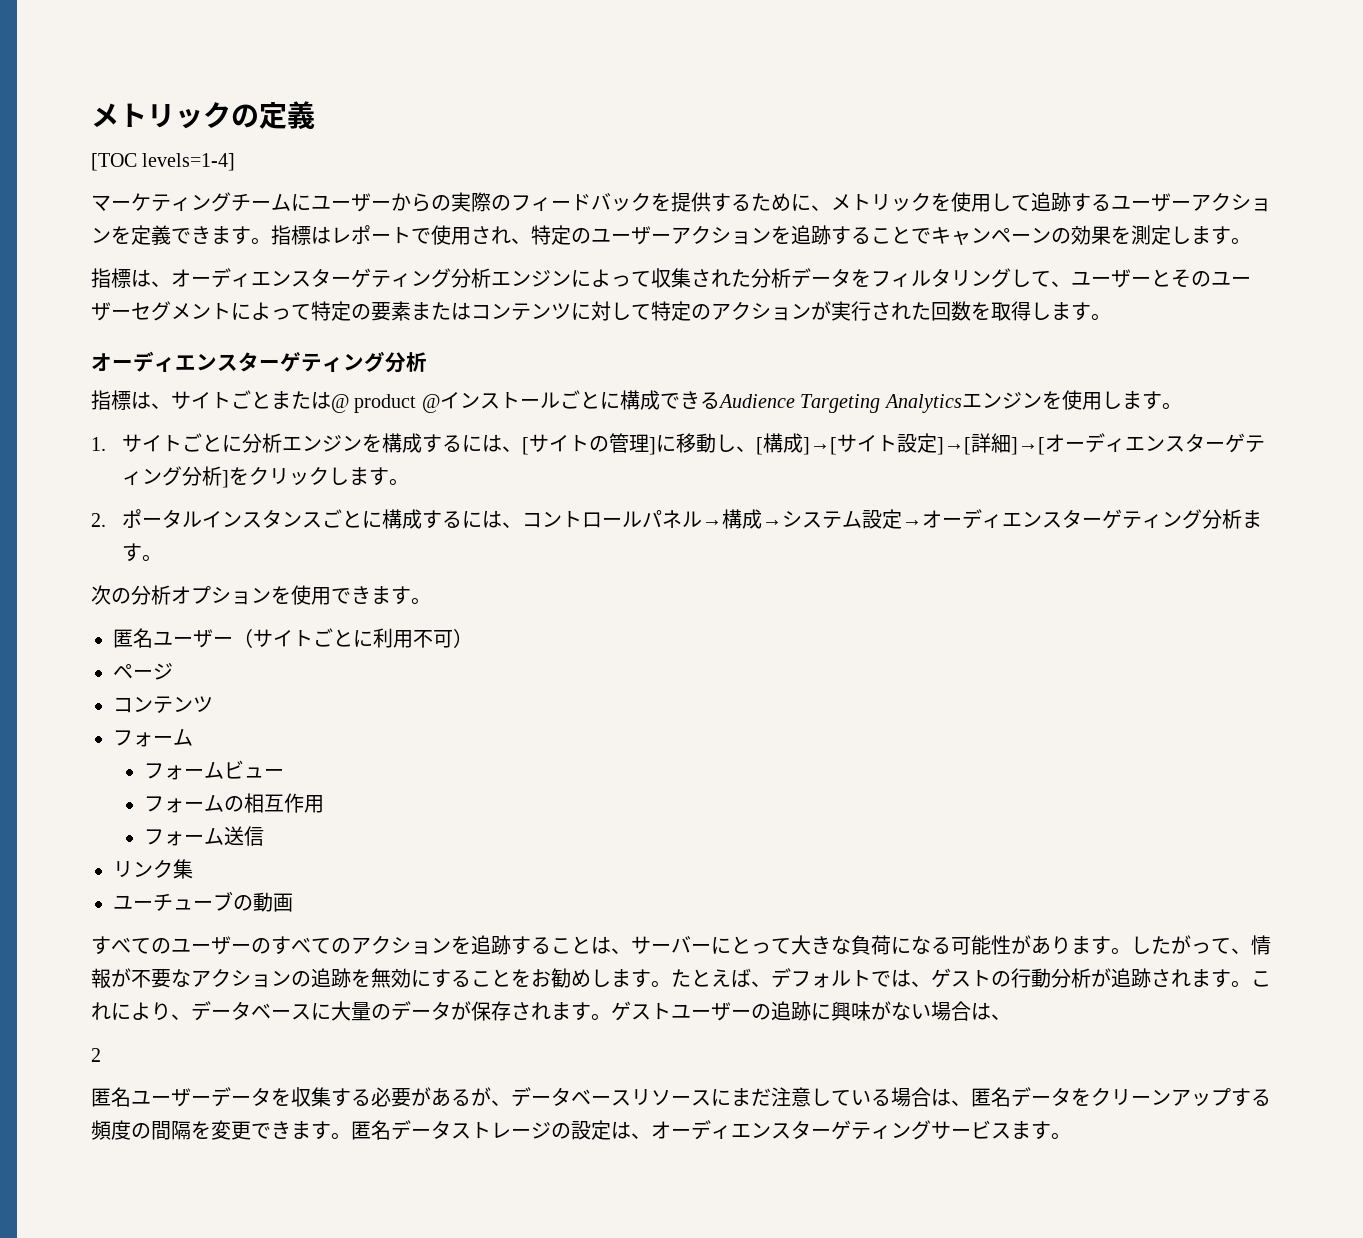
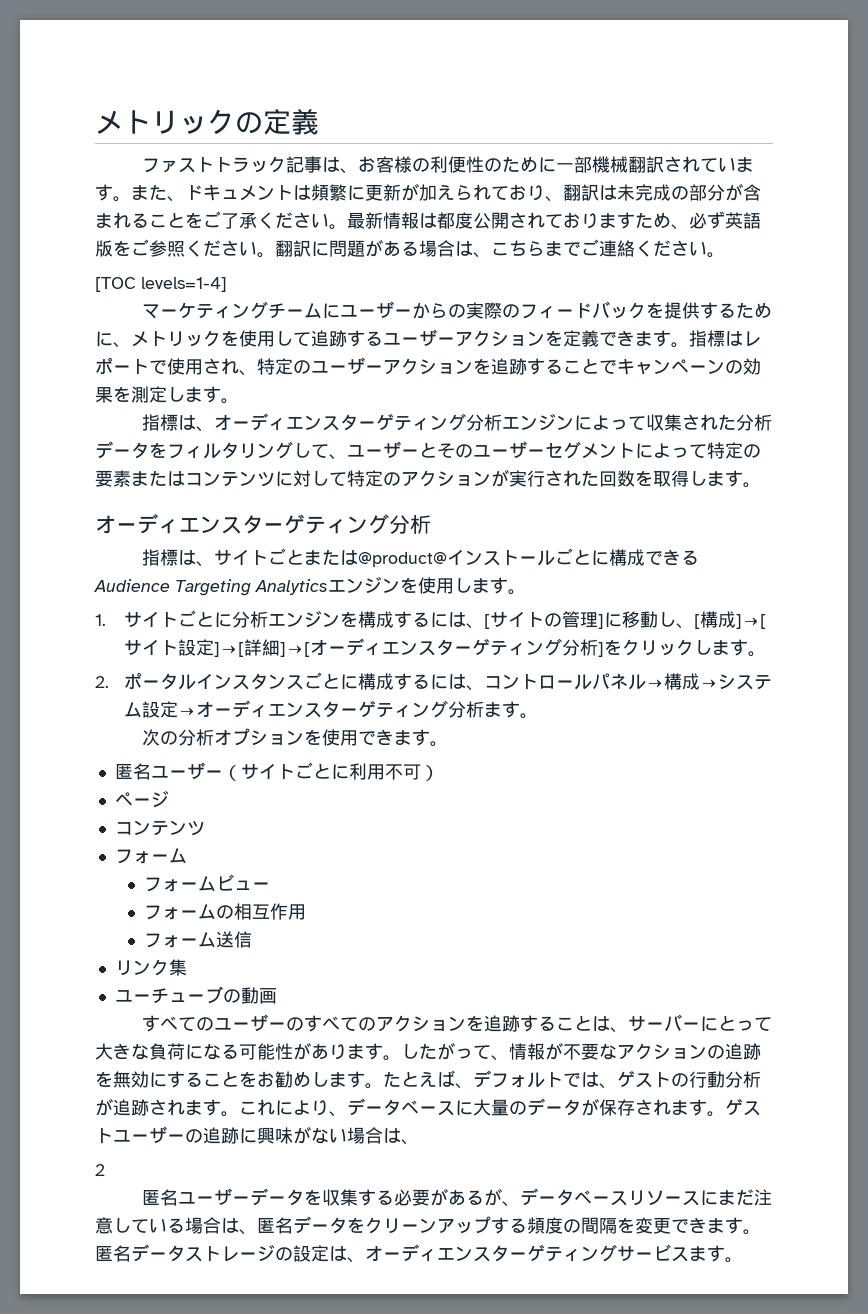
+ ファストトラック記事は、お客様の利便性のために一部機械翻訳されています。また、ドキュメントは頻繁に更新が加えられており、翻訳は未完成の部分が含まれることをご了承ください。最新情報は都度公開されておりますため、必ず英語版をご参照ください。翻訳に問題がある場合は、こちらまでご連絡ください。
- 指標は、サイトごとまたは@ product @インストールごとに構成できるAudience Targeting Analyticsエンジンを使用します。
+ 指標は、サイトごとまたは@product@インストールごとに構成できるAudience Targeting Analyticsエンジンを使用します。

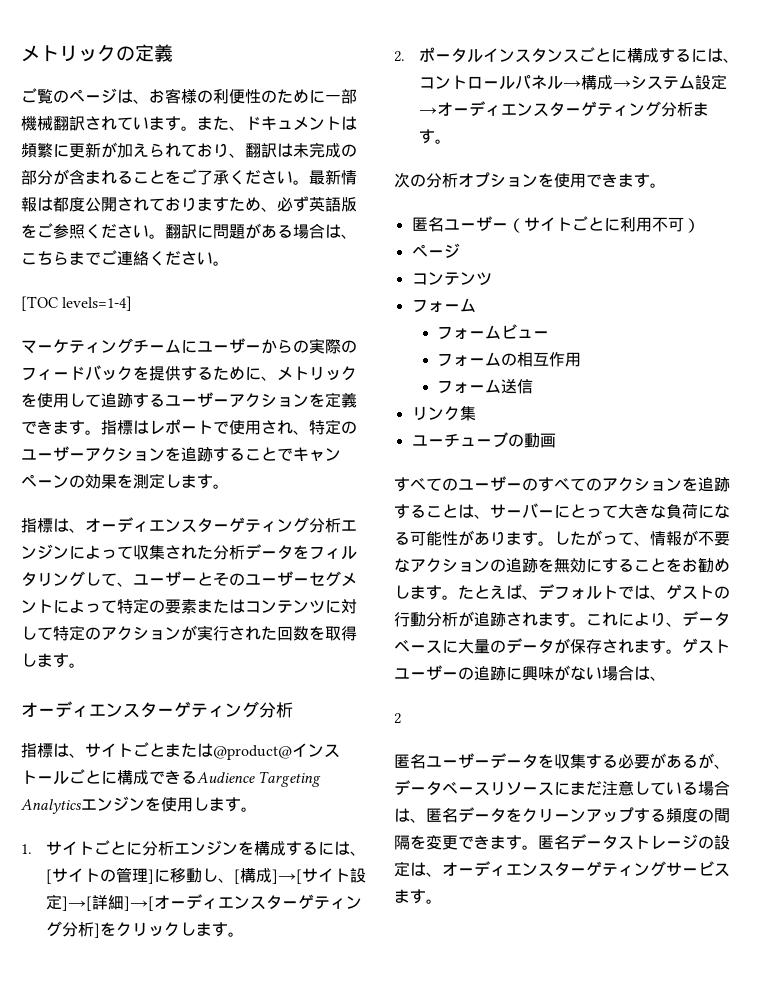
- ファストトラック記事は、お客様の利便性のために一部機械翻訳されています。
+ ご覧のページは、お客様の利便性のために一部機械翻訳されています。

